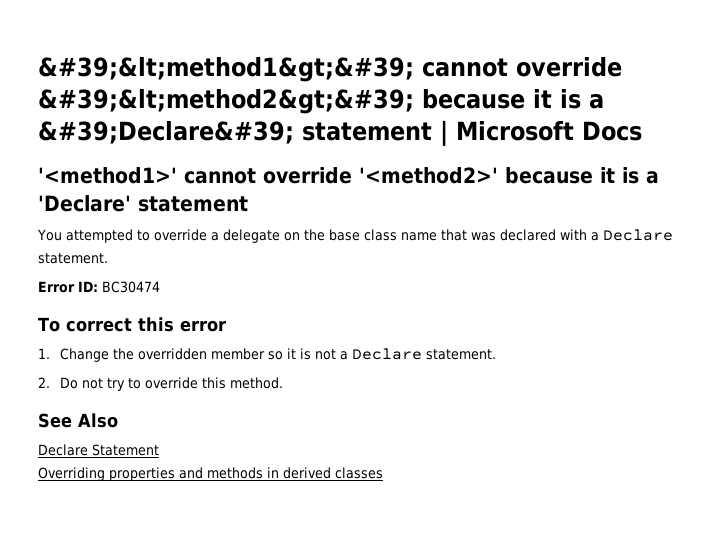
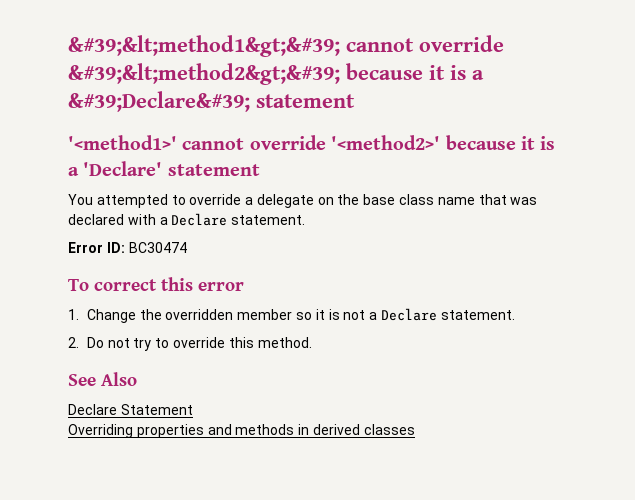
- &#39;&lt;method1&gt;&#39; cannot override &#39;&lt;method2&gt;&#39; because it is a &#39;Declare&#39; statement | Microsoft Docs
+ &#39;&lt;method1&gt;&#39; cannot override &#39;&lt;method2&gt;&#39; because it is a &#39;Declare&#39; statement

